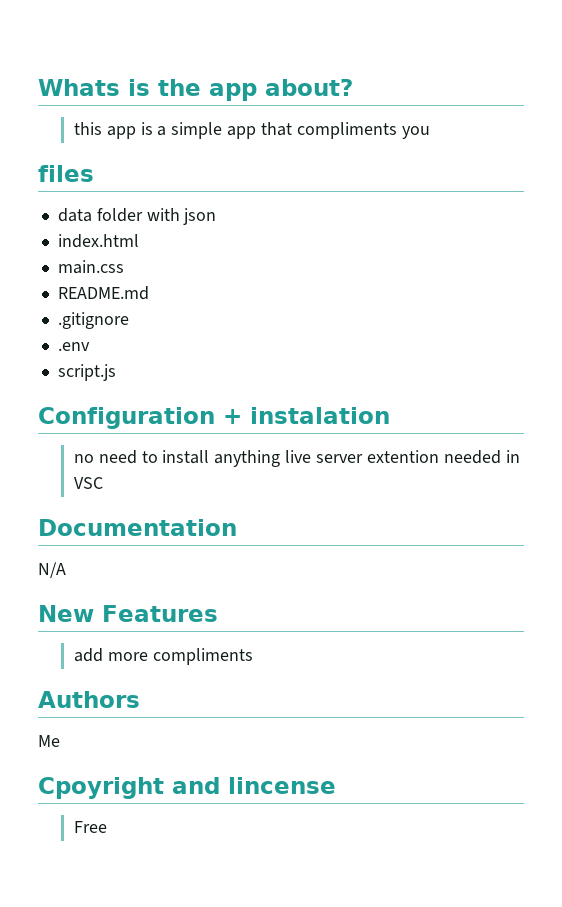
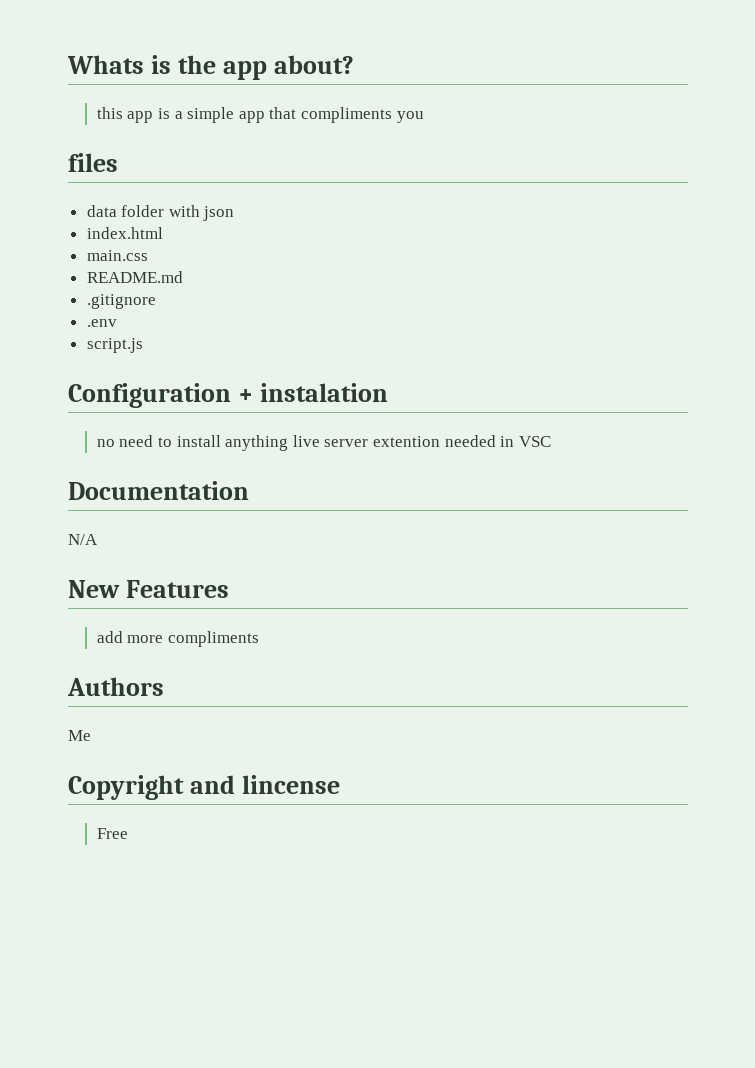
- Cpoyright and lincense
+ Copyright and lincense

